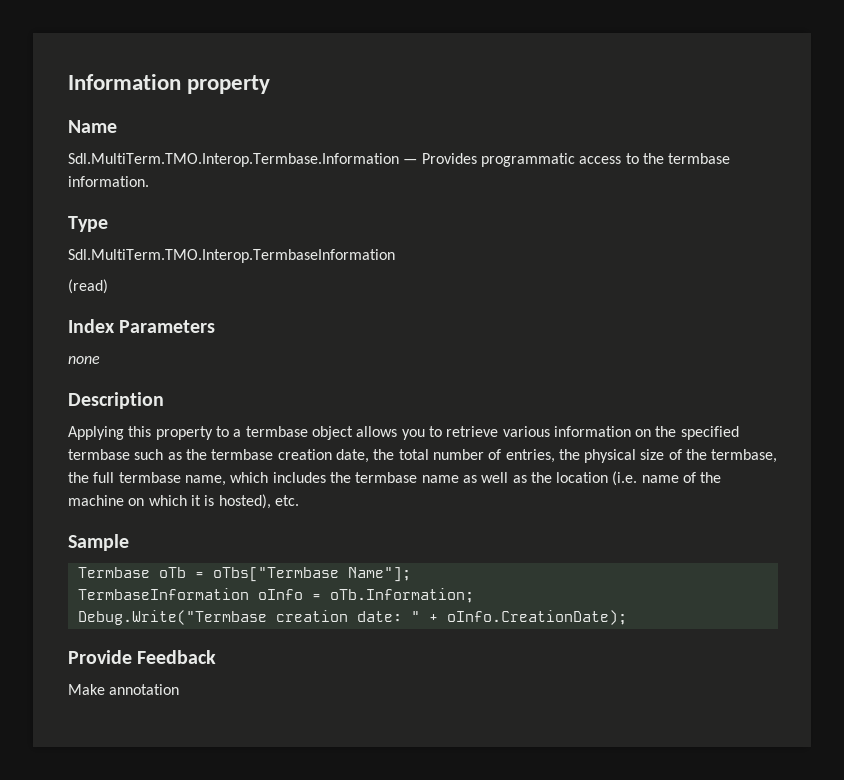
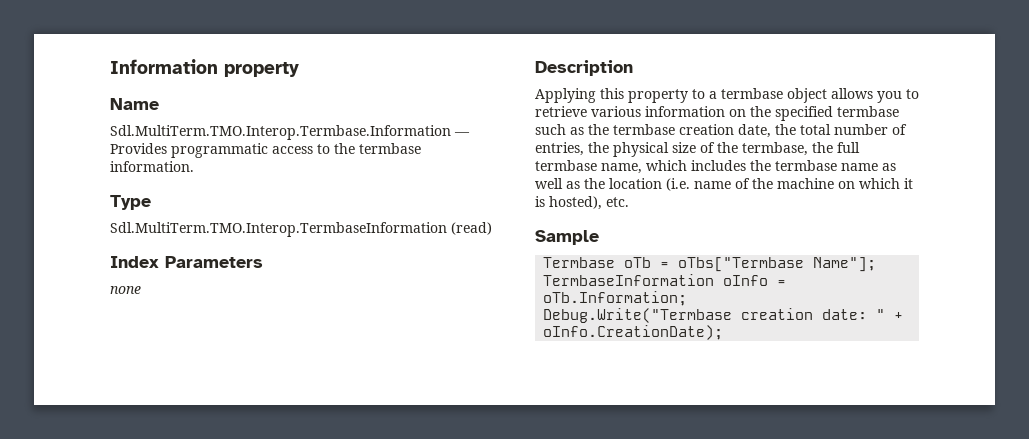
- Sdl.MultiTerm.TMO.Interop.TermbaseInformation
- (read)
+ Sdl.MultiTerm.TMO.Interop.TermbaseInformation (read)
- Provide Feedback
- Make annotation

